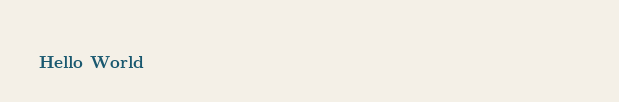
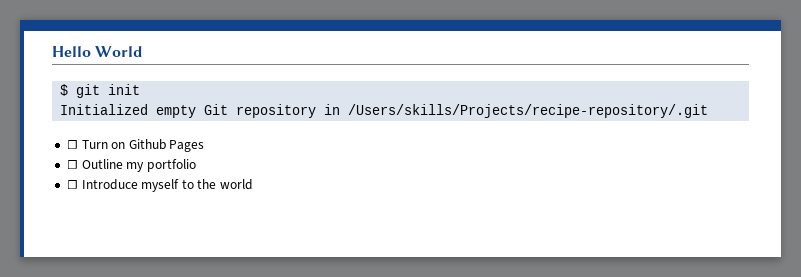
+ $ git init
+ Initialized empty Git repository in /Users/skills/Projects/recipe-repository/.git
+ ☐ Turn on Github Pages
+ ☐ Outline my portfolio
+ ☐ Introduce myself to the world

